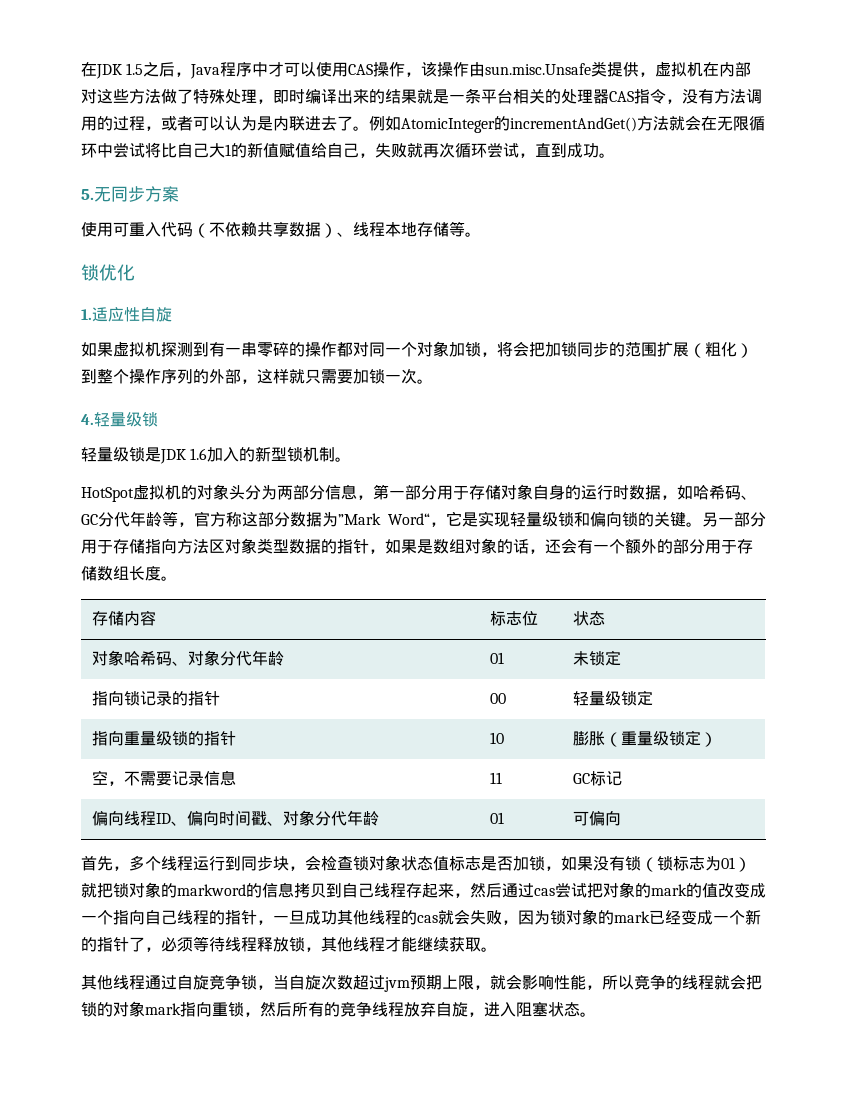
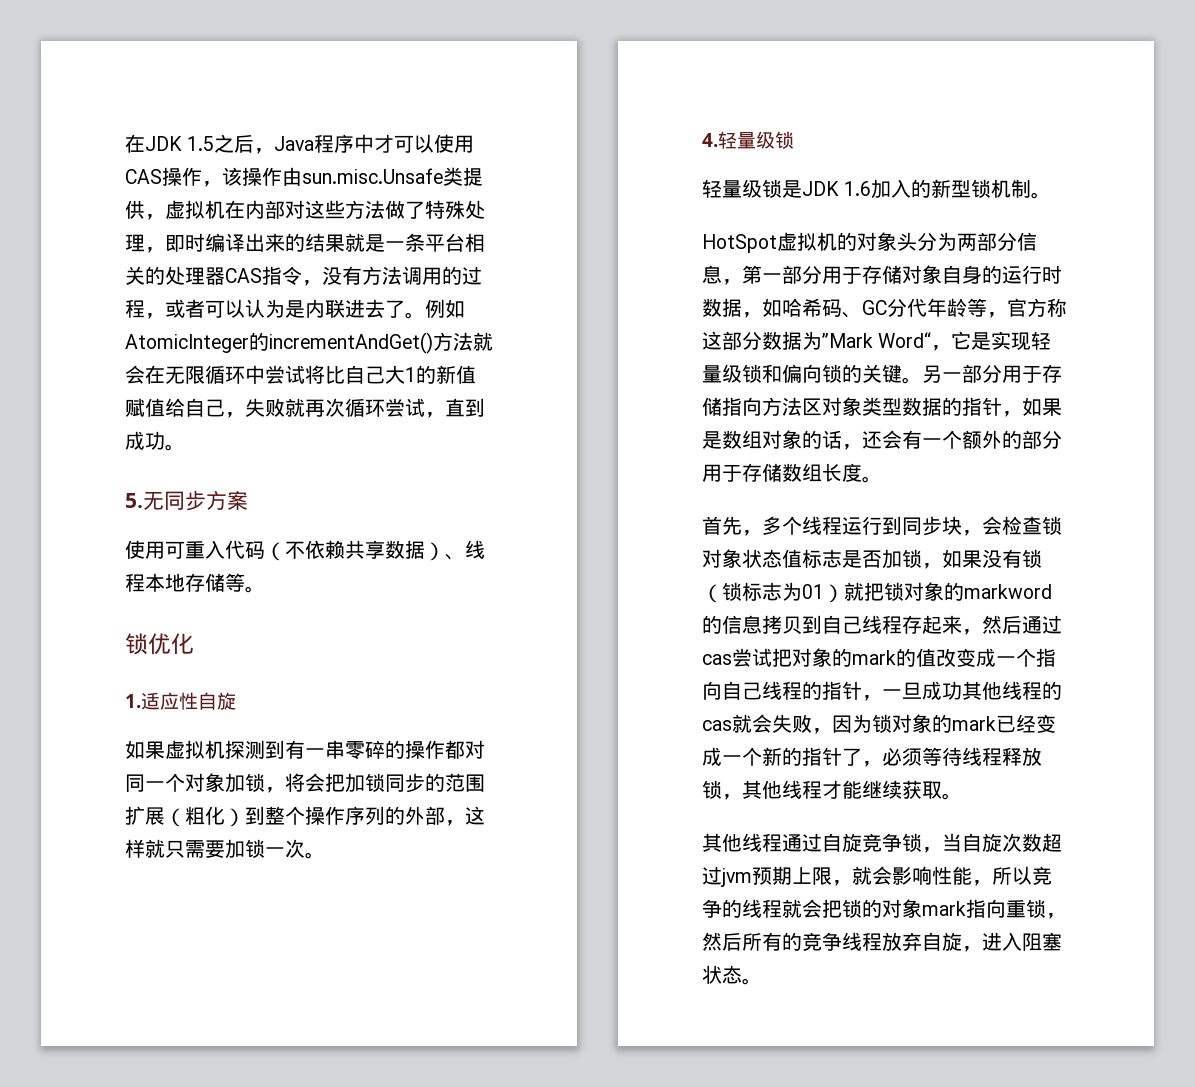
- 存储内容 | 标志位 | 状态
- 对象哈希码、对象分代年龄 | 01 | 未锁定
- 指向锁记录的指针 | 00 | 轻量级锁定
- 指向重量级锁的指针 | 10 | 膨胀（重量级锁定）
- 空，不需要记录信息 | 11 | GC标记
- 偏向线程ID、偏向时间戳、对象分代年龄 | 01 | 可偏向

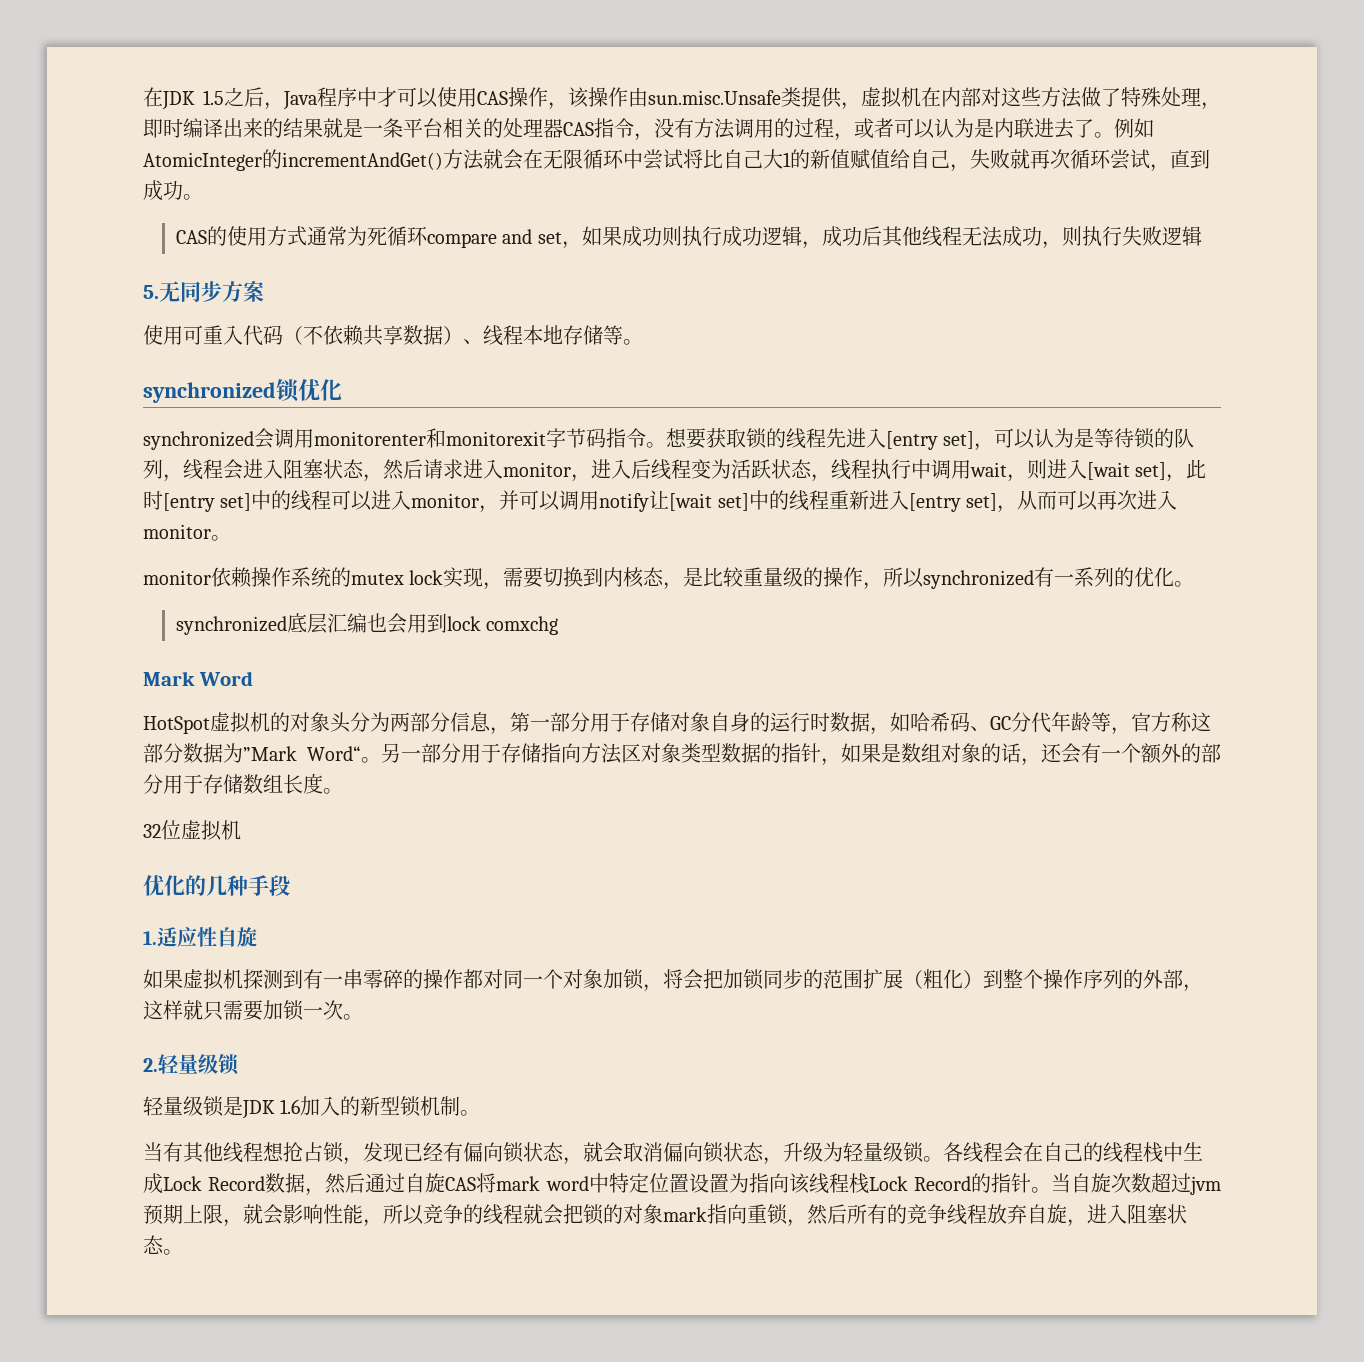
+ CAS的使用方式通常为死循环compare and set，如果成功则执行成功逻辑，成功后其他线程无法成功，则执行失败逻辑
- 锁优化
+ synchronized锁优化
+ synchronized会调用monitorenter和monitorexit字节码指令。想要获取锁的线程先进入[entry set]，可以认为是等待锁的队列，线程会进入阻塞状态，然后请求进入monitor，进入后线程变为活跃状态，线程执行中调用wait，则进入[wait set]，此时[entry set]中的线程可以进入monitor，并可以调用notify让[wait set]中的线程重新进入[entry set]，从而可以再次进入monitor。
+ monitor依赖操作系统的mutex lock实现，需要切换到内核态，是比较重量级的操作，所以synchronized有一系列的优化。
+ synchronized底层汇编也会用到lock comxchg
+ Mark Word
+ HotSpot虚拟机的对象头分为两部分信息，第一部分用于存储对象自身的运行时数据，如哈希码、GC分代年龄等，官方称这部分数据为”Mark Word“。另一部分用于存储指向方法区对象类型数据的指针，如果是数组对象的话，还会有一个额外的部分用于存储数组长度。
+ 32位虚拟机
+ 优化的几种手段
- 4.轻量级锁
+ 2.轻量级锁
- HotSpot虚拟机的对象头分为两部分信息，第一部分用于存储对象自身的运行时数据，如哈希码、GC分代年龄等，官方称这部分数据为”Mark Word“，它是实现轻量级锁和偏向锁的关键。另一部分用于存储指向方法区对象类型数据的指针，如果是数组对象的话，还会有一个额外的部分用于存储数组长度。
- 首先，多个线程运行到同步块，会检查锁对象状态值标志是否加锁，如果没有锁（锁标志为01）就把锁对象的markword的信息拷贝到自己线程存起来，然后通过cas尝试把对象的mark的值改变成一个指向自己线程的指针，一旦成功其他线程的cas就会失败，因为锁对象的mark已经变成一个新的指针了，必须等待线程释放锁，其他线程才能继续获取。
- 其他线程通过自旋竞争锁，当自旋次数超过jvm预期上限，就会影响性能，所以竞争的线程就会把锁的对象mark指向重锁，然后所有的竞争线程放弃自旋，进入阻塞状态。
+ 当有其他线程想抢占锁，发现已经有偏向锁状态，就会取消偏向锁状态，升级为轻量级锁。各线程会在自己的线程栈中生成Lock Record数据，然后通过自旋CAS将mark word中特定位置设置为指向该线程栈Lock Record的指针。当自旋次数超过jvm预期上限，就会影响性能，所以竞争的线程就会把锁的对象mark指向重锁，然后所有的竞争线程放弃自旋，进入阻塞状态。

